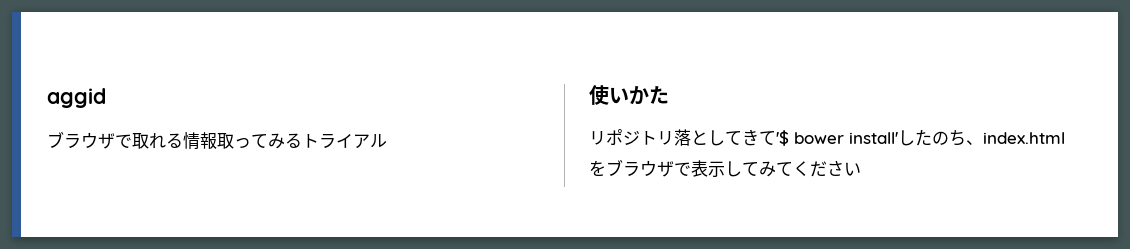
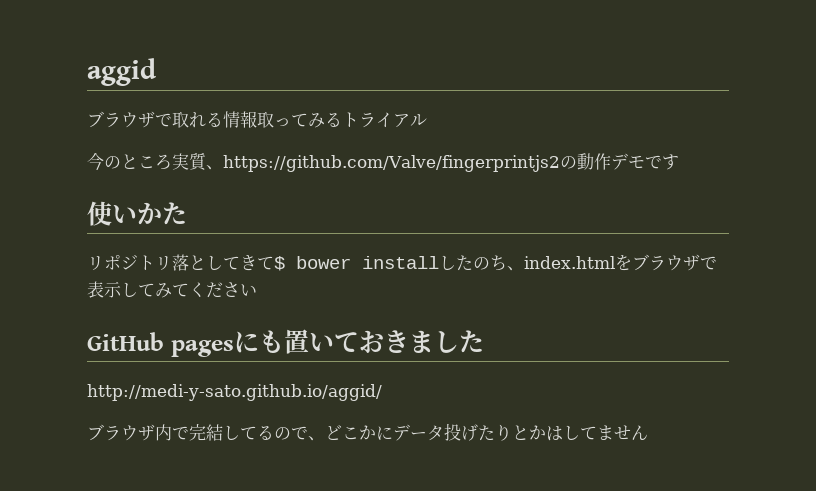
+ 今のところ実質、https://github.com/Valve/fingerprintjs2の動作デモです
- リポジトリ落としてきて'$ bower install'したのち、index.htmlをブラウザで表示してみてください
+ リポジトリ落としてきて$ bower installしたのち、index.htmlをブラウザで表示してみてください
+ GitHub pagesにも置いておきました
+ http://medi-y-sato.github.io/aggid/
+ ブラウザ内で完結してるので、どこかにデータ投げたりとかはしてません

